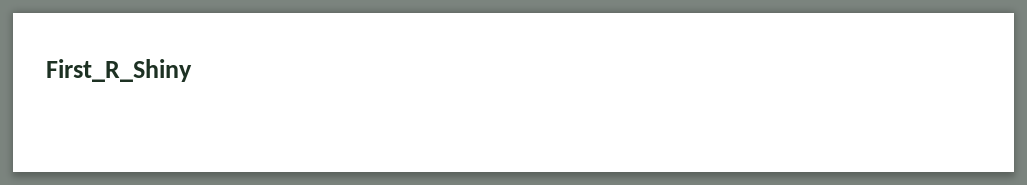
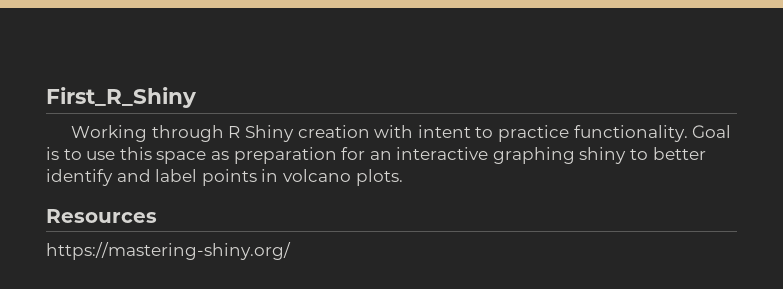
+ Working through R Shiny creation with intent to practice functionality. Goal is to use this space as preparation for an interactive graphing shiny to better identify and label points in volcano plots.
+ Resources
+ https://mastering-shiny.org/

